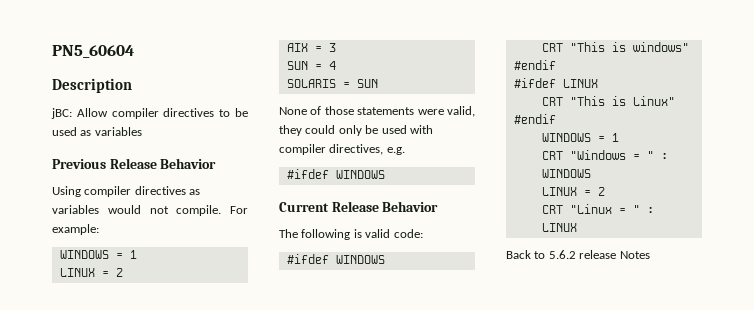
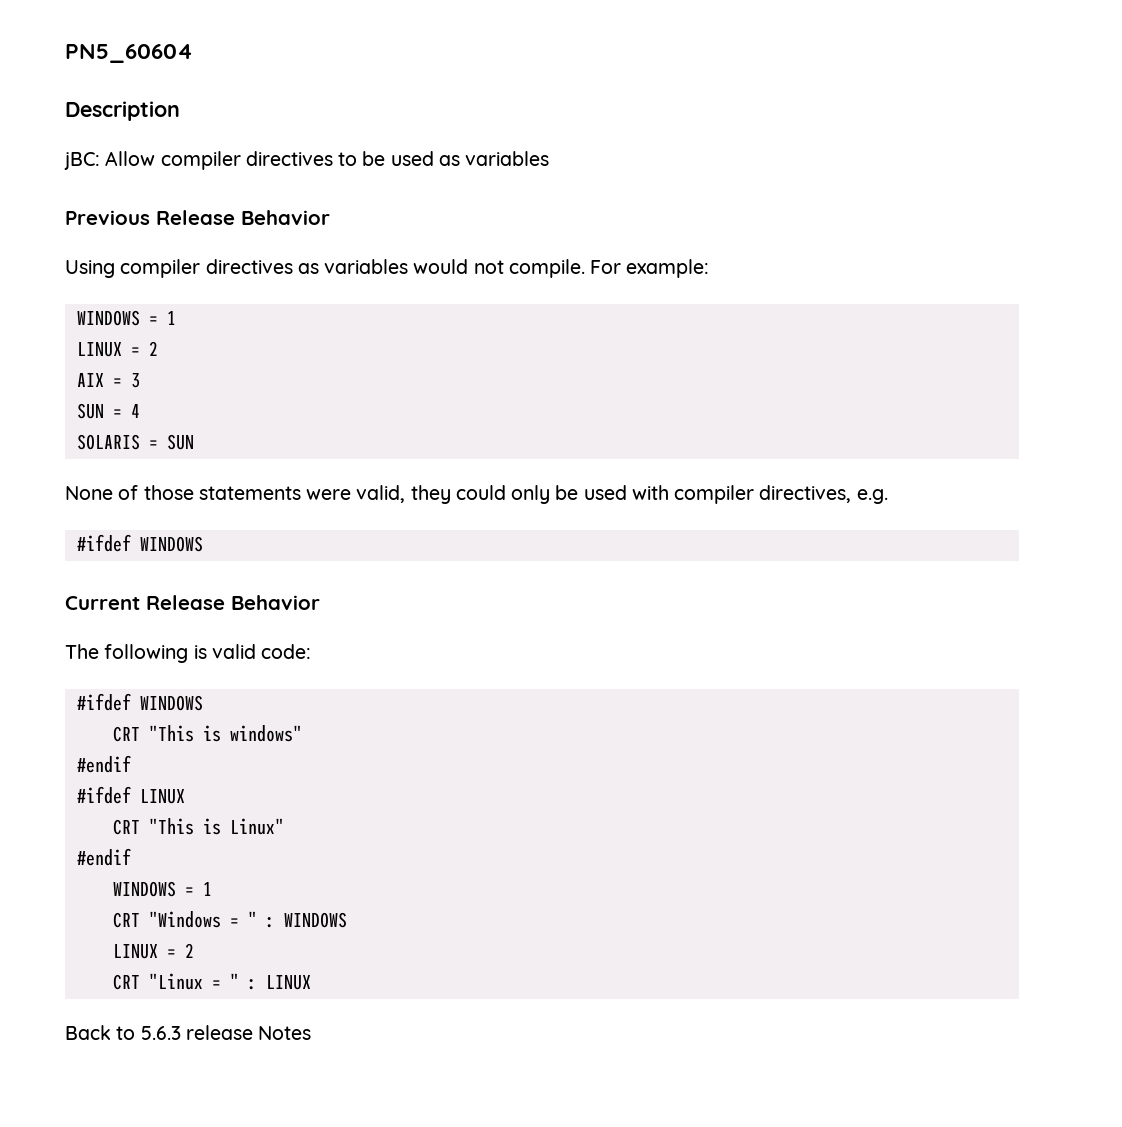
- Back to 5.6.2 release Notes
+ Back to 5.6.3 release Notes

